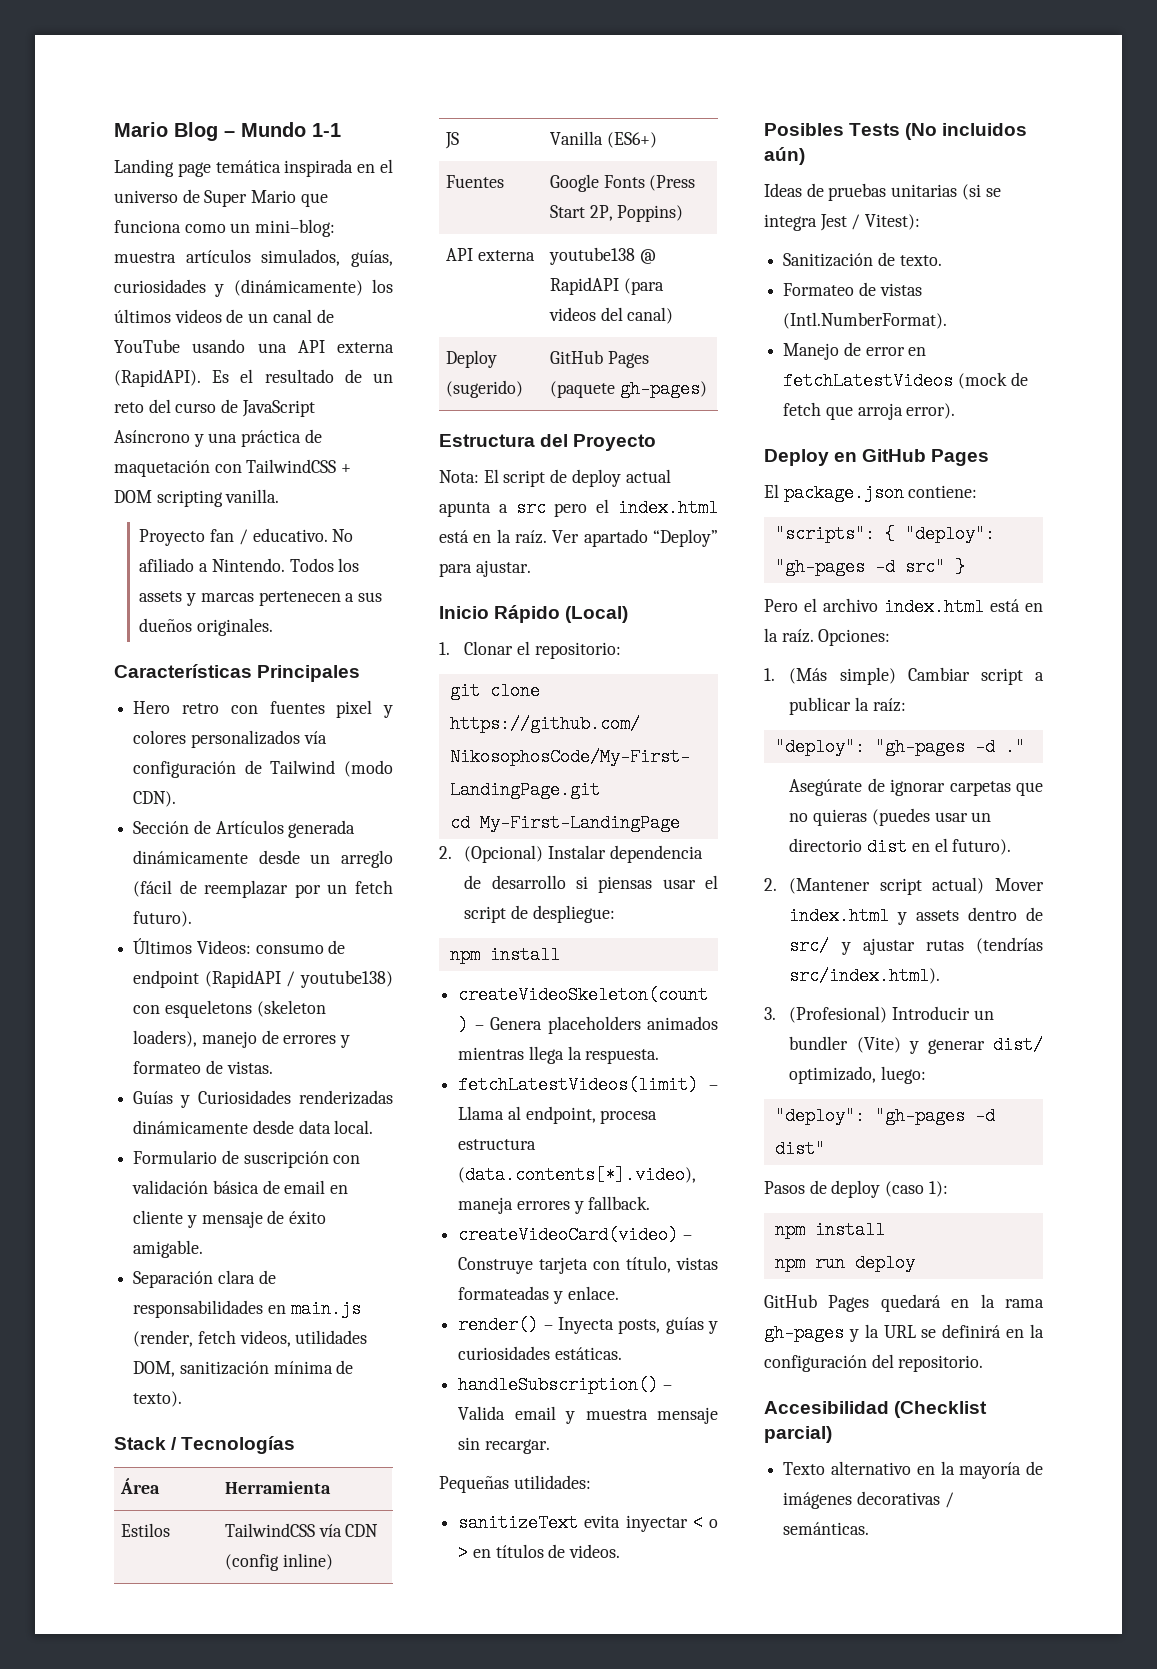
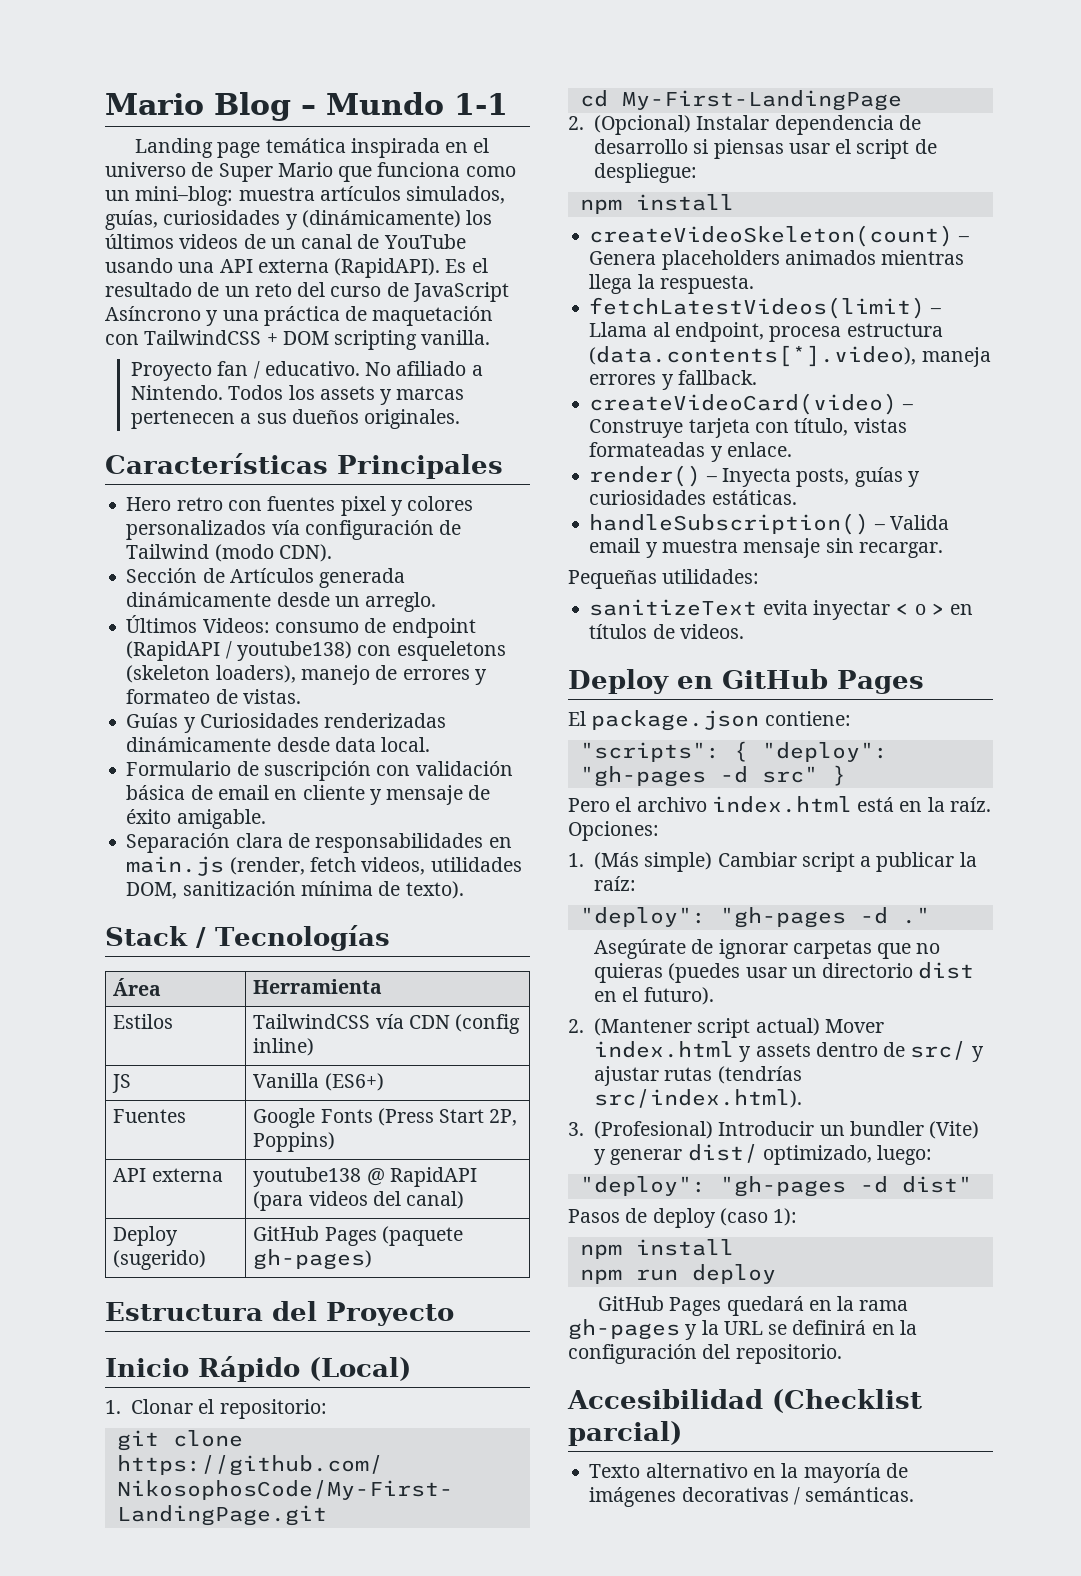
- Sección de Artículos generada dinámicamente desde un arreglo (fácil de reemplazar por un fetch futuro).
+ Sección de Artículos generada dinámicamente desde un arreglo.
- Nota: El script de deploy actual apunta a src pero el index.html está en la raíz. Ver apartado “Deploy” para ajustar.
- Posibles Tests (No incluidos aún)
- Ideas de pruebas unitarias (si se integra Jest / Vitest):
- Sanitización de texto.
- Formateo de vistas (Intl.NumberFormat).
- Manejo de error en fetchLatestVideos (mock de fetch que arroja error).

